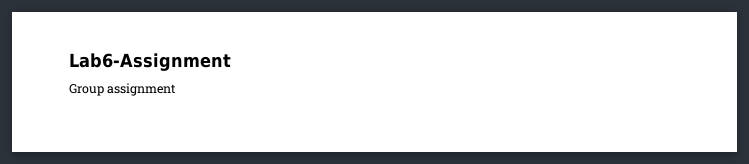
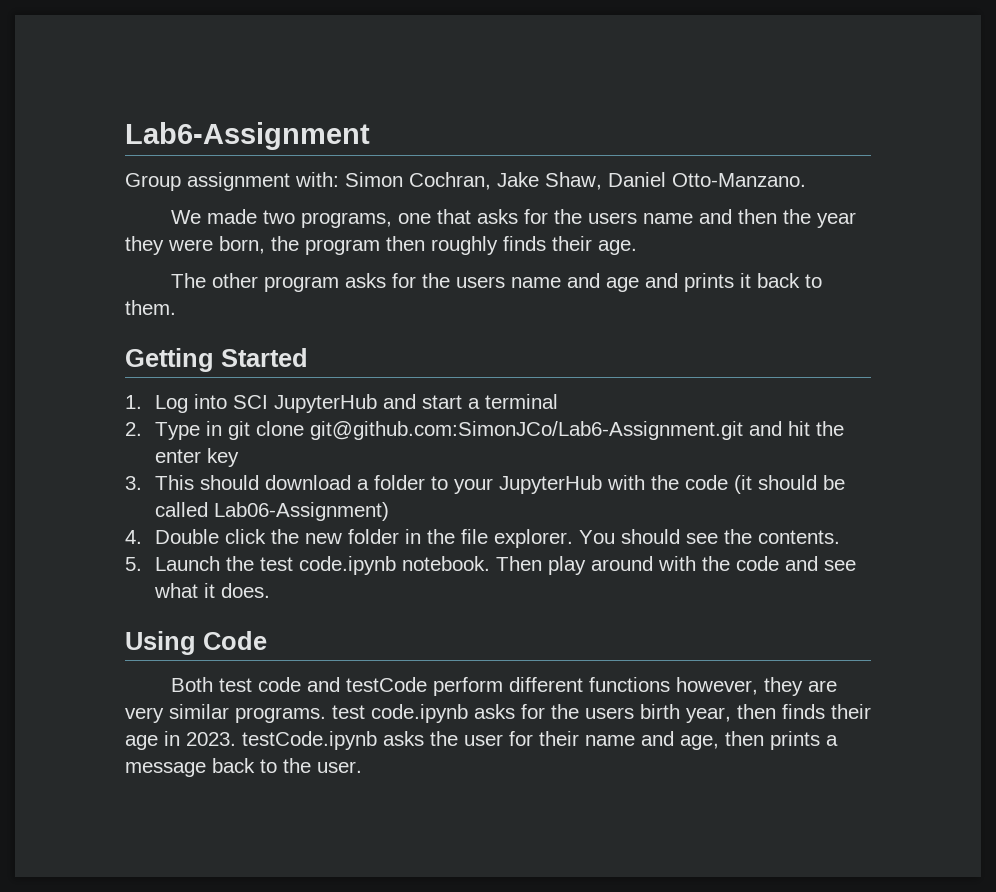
- Group assignment
+ Group assignment with: Simon Cochran, Jake Shaw, Daniel Otto-Manzano.
+ We made two programs, one that asks for the users name and then the year they were born, the program then roughly finds their age.
+ The other program asks for the users name and age and prints it back to them.
+ Getting Started
+ 1. Log into SCI JupyterHub and start a terminal
+ 2. Type in git clone git@github.com:SimonJCo/Lab6-Assignment.git and hit the enter key
+ 3. This should download a folder to your JupyterHub with the code (it should be called Lab06-Assignment)
+ 4. Double click the new folder in the file explorer. You should see the contents.
+ 5. Launch the test code.ipynb notebook. Then play around with the code and see what it does.
+ Using Code
+ Both test code and testCode perform different functions however, they are very similar programs. test code.ipynb asks for the users birth year, then finds their age in 2023. testCode.ipynb asks the user for their name and age, then prints a message back to the user.

